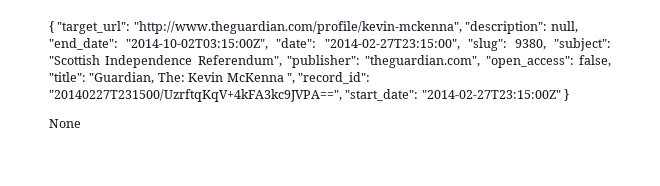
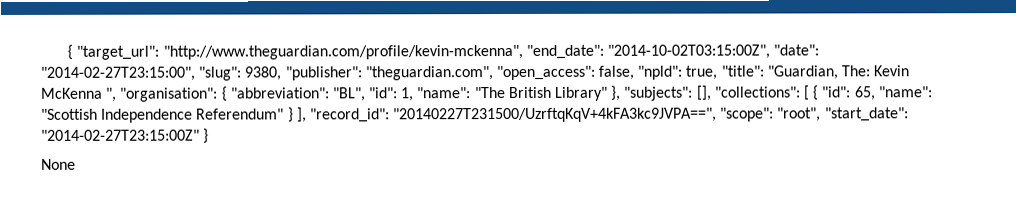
- { "target_url": "http://www.theguardian.com/profile/kevin-mckenna", "description": null, "end_date": "2014-10-02T03:15:00Z", "date": "2014-02-27T23:15:00", "slug": 9380, "subject": "Scottish Independence Referendum", "publisher": "theguardian.com", "open_access": false, "title": "Guardian, The: Kevin McKenna ", "record_id": "20140227T231500/UzrftqKqV+4kFA3kc9JVPA==", "start_date": "2014-02-27T23:15:00Z" }
+ { "target_url": "http://www.theguardian.com/profile/kevin-mckenna", "end_date": "2014-10-02T03:15:00Z", "date": "2014-02-27T23:15:00", "slug": 9380, "publisher": "theguardian.com", "open_access": false, "npld": true, "title": "Guardian, The: Kevin McKenna ", "organisation": { "abbreviation": "BL", "id": 1, "name": "The British Library" }, "subjects": [], "collections": [ { "id": 65, "name": "Scottish Independence Referendum" } ], "record_id": "20140227T231500/UzrftqKqV+4kFA3kc9JVPA==", "scope": "root", "start_date": "2014-02-27T23:15:00Z" }

